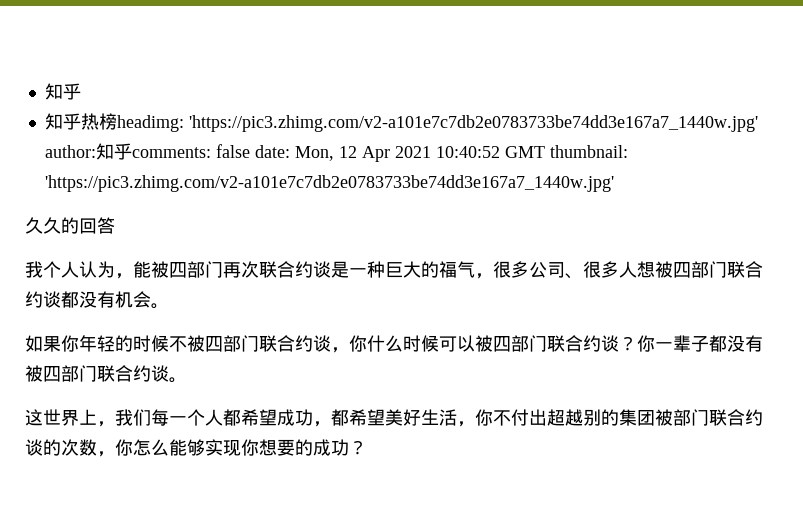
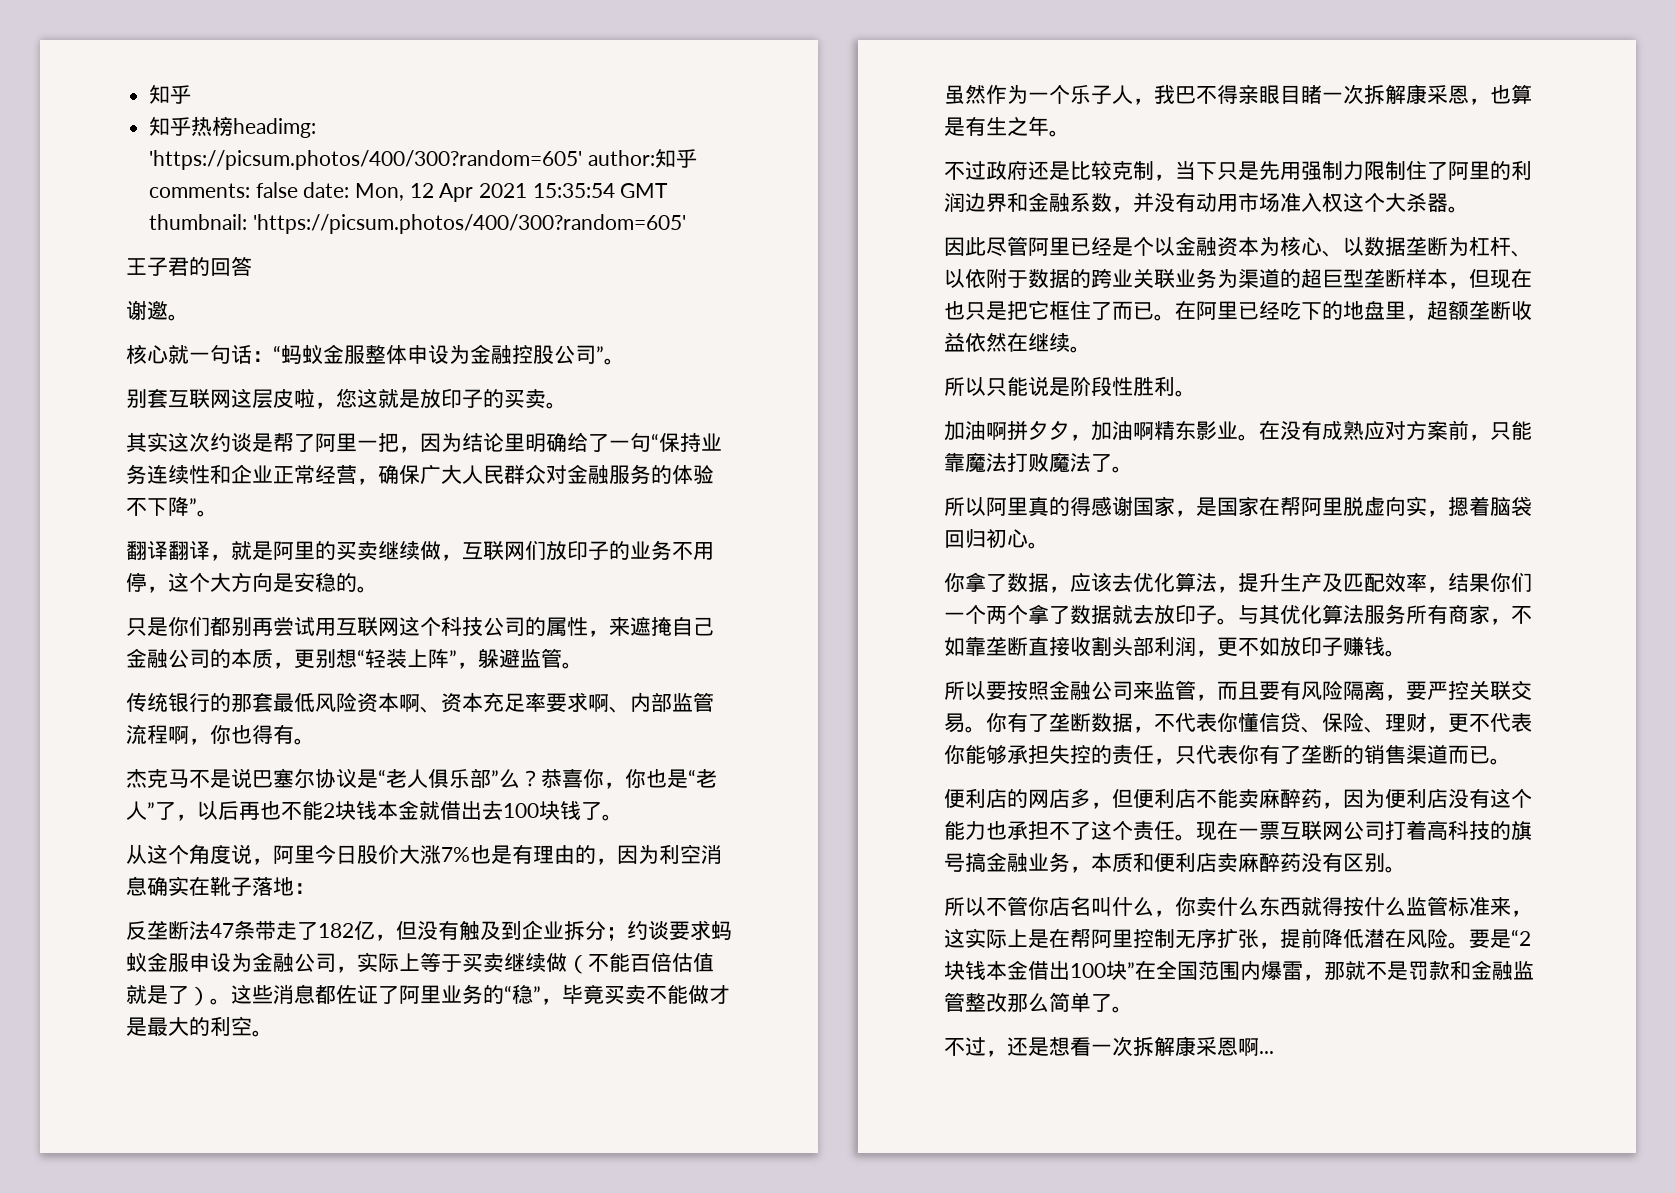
- 知乎热榜headimg: 'https://pic3.zhimg.com/v2-a101e7c7db2e0783733be74dd3e167a7_1440w.jpg' author:知乎comments: false date: Mon, 12 Apr 2021 10:40:52 GMT thumbnail: 'https://pic3.zhimg.com/v2-a101e7c7db2e0783733be74dd3e167a7_1440w.jpg'
- 久久的回答
+ 知乎热榜headimg: 'https://picsum.photos/400/300?random=605' author:知乎comments: false date: Mon, 12 Apr 2021 15:35:54 GMT thumbnail: 'https://picsum.photos/400/300?random=605'
+ 王子君的回答
- 我个人认为，能被四部门再次联合约谈是一种巨大的福气，很多公司、很多人想被四部门联合约谈都没有机会。
- 如果你年轻的时候不被四部门联合约谈，你什么时候可以被四部门联合约谈？你一辈子都没有被四部门联合约谈。
- 这世界上，我们每一个人都希望成功，都希望美好生活，你不付出超越别的集团被部门联合约谈的次数，你怎么能够实现你想要的成功？
+ 谢邀。
+ 核心就一句话：“蚂蚁金服整体申设为金融控股公司”。
+ 别套互联网这层皮啦，您这就是放印子的买卖。
+ 其实这次约谈是帮了阿里一把，因为结论里明确给了一句“保持业务连续性和企业正常经营，确保广大人民群众对金融服务的体验不下降”。
+ 翻译翻译，就是阿里的买卖继续做，互联网们放印子的业务不用停，这个大方向是安稳的。
+ 只是你们都别再尝试用互联网这个科技公司的属性，来遮掩自己金融公司的本质，更别想“轻装上阵”，躲避监管。
+ 传统银行的那套最低风险资本啊、资本充足率要求啊、内部监管流程啊，你也得有。
+ 杰克马不是说巴塞尔协议是“老人俱乐部”么？恭喜你，你也是“老人”了，以后再也不能2块钱本金就借出去100块钱了。
+ 从这个角度说，阿里今日股价大涨7%也是有理由的，因为利空消息确实在靴子落地：
+ 反垄断法47条带走了182亿，但没有触及到企业拆分；约谈要求蚂蚁金服申设为金融公司，实际上等于买卖继续做（不能百倍估值就是了）。这些消息都佐证了阿里业务的“稳”，毕竟买卖不能做才是最大的利空。
+ 虽然作为一个乐子人，我巴不得亲眼目睹一次拆解康采恩，也算是有生之年。
+ 不过政府还是比较克制，当下只是先用强制力限制住了阿里的利润边界和金融系数，并没有动用市场准入权这个大杀器。
+ 因此尽管阿里已经是个以金融资本为核心、以数据垄断为杠杆、以依附于数据的跨业关联业务为渠道的超巨型垄断样本，但现在也只是把它框住了而已。在阿里已经吃下的地盘里，超额垄断收益依然在继续。
+ 所以只能说是阶段性胜利。
+ 加油啊拼夕夕，加油啊精东影业。在没有成熟应对方案前，只能靠魔法打败魔法了。
+ 所以阿里真的得感谢国家，是国家在帮阿里脱虚向实，摁着脑袋回归初心。
+ 你拿了数据，应该去优化算法，提升生产及匹配效率，结果你们一个两个拿了数据就去放印子。与其优化算法服务所有商家，不如靠垄断直接收割头部利润，更不如放印子赚钱。
+ 所以要按照金融公司来监管，而且要有风险隔离，要严控关联交易。你有了垄断数据，不代表你懂信贷、保险、理财，更不代表你能够承担失控的责任，只代表你有了垄断的销售渠道而已。
+ 便利店的网店多，但便利店不能卖麻醉药，因为便利店没有这个能力也承担不了这个责任。现在一票互联网公司打着高科技的旗号搞金融业务，本质和便利店卖麻醉药没有区别。
+ 所以不管你店名叫什么，你卖什么东西就得按什么监管标准来，这实际上是在帮阿里控制无序扩张，提前降低潜在风险。要是“2块钱本金借出100块”在全国范围内爆雷，那就不是罚款和金融监管整改那么简单了。
+ 不过，还是想看一次拆解康采恩啊...

